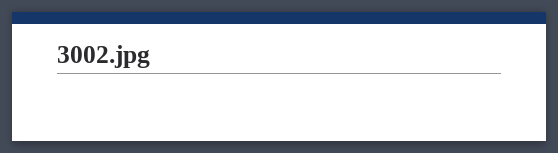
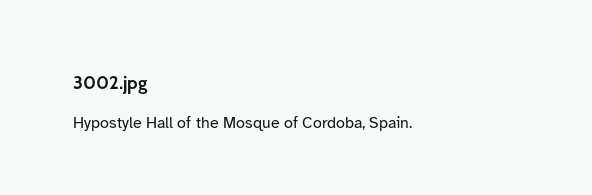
+ Hypostyle Hall of the Mosque of Cordoba, Spain.

